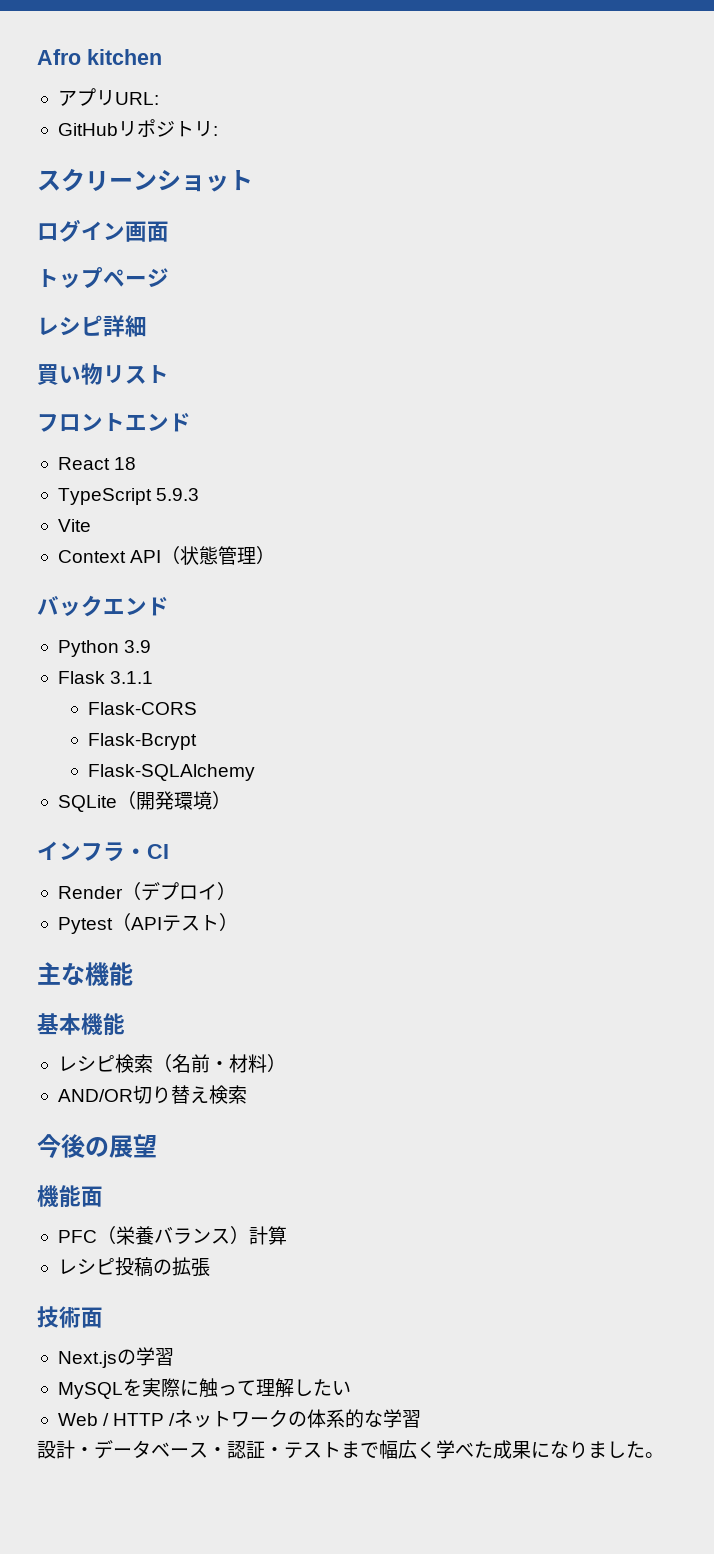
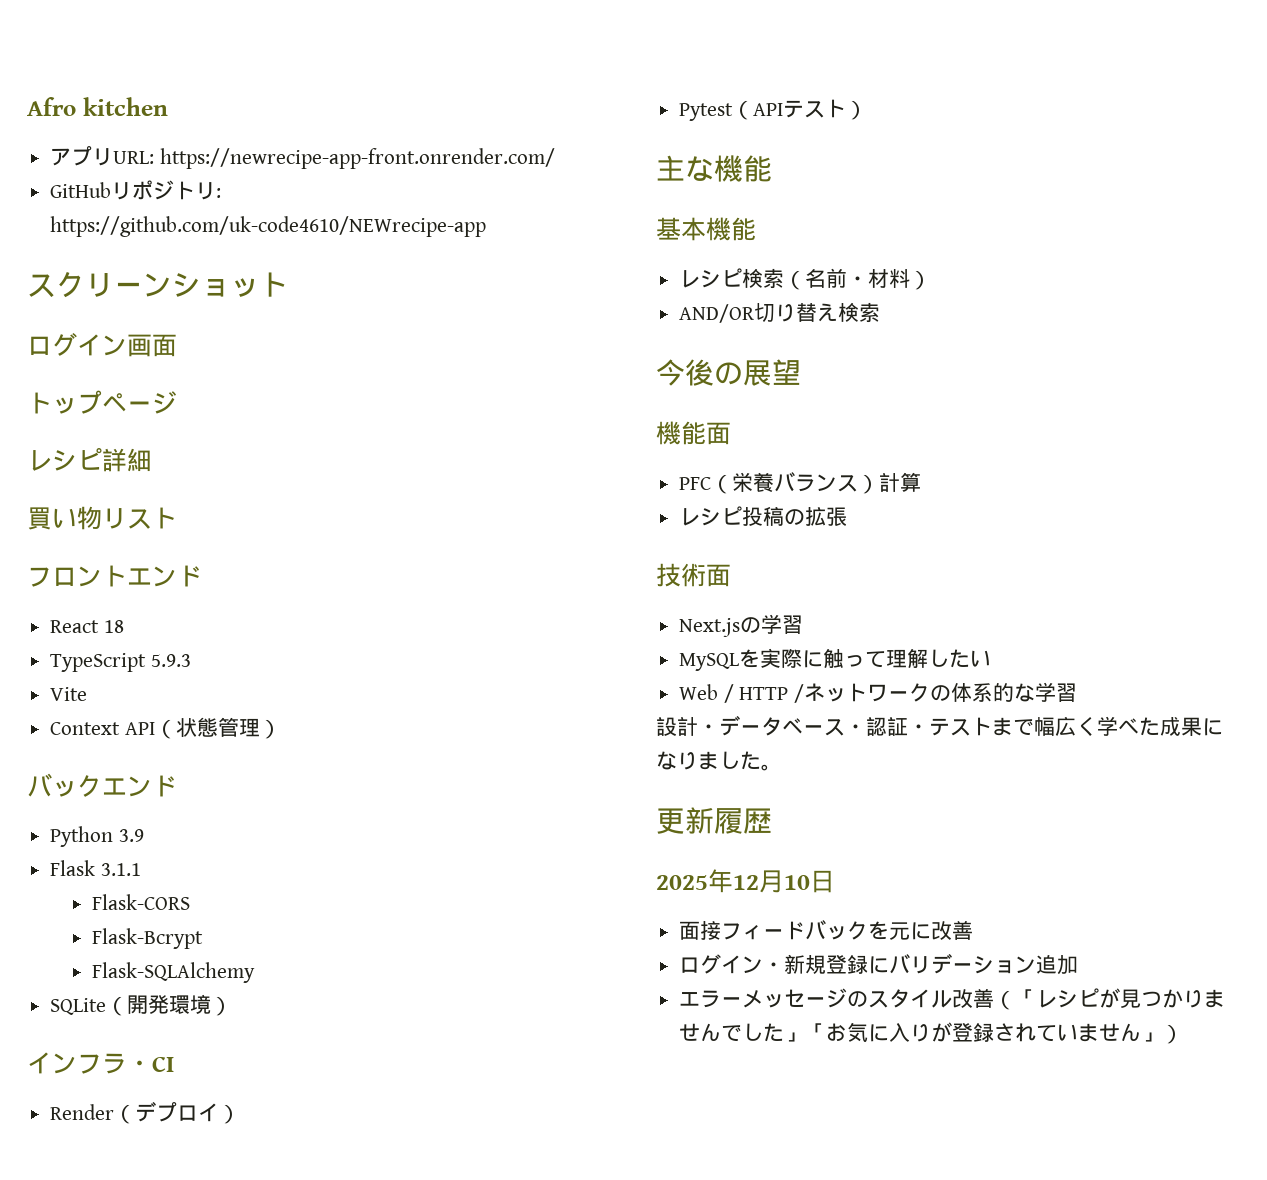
- アプリURL:
+ アプリURL: https://newrecipe-app-front.onrender.com/
- GitHubリポジトリ:
+ GitHubリポジトリ: https://github.com/uk-code4610/NEWrecipe-app
+ 更新履歴
+ 2025年12月10日
+ 面接フィードバックを元に改善
+ ログイン・新規登録にバリデーション追加
+ エラーメッセージのスタイル改善（「レシピが見つかりませんでした」「お気に入りが登録されていません」）

